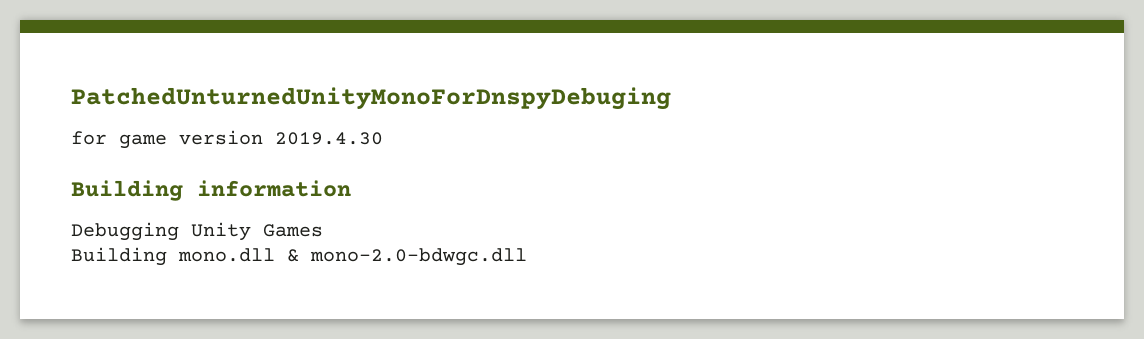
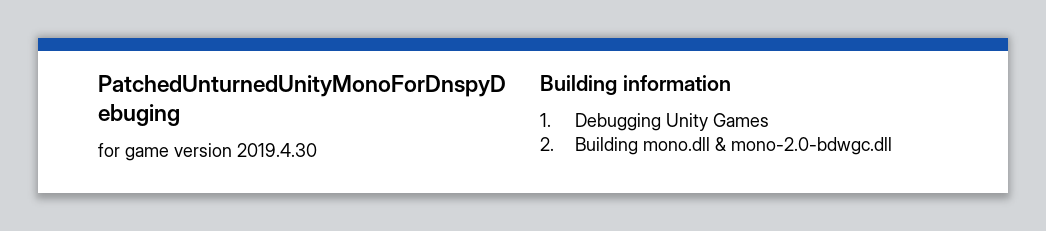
- Debugging Unity Games
+ 1. Debugging Unity Games
- Building mono.dll & mono-2.0-bdwgc.dll
+ 2. Building mono.dll & mono-2.0-bdwgc.dll

